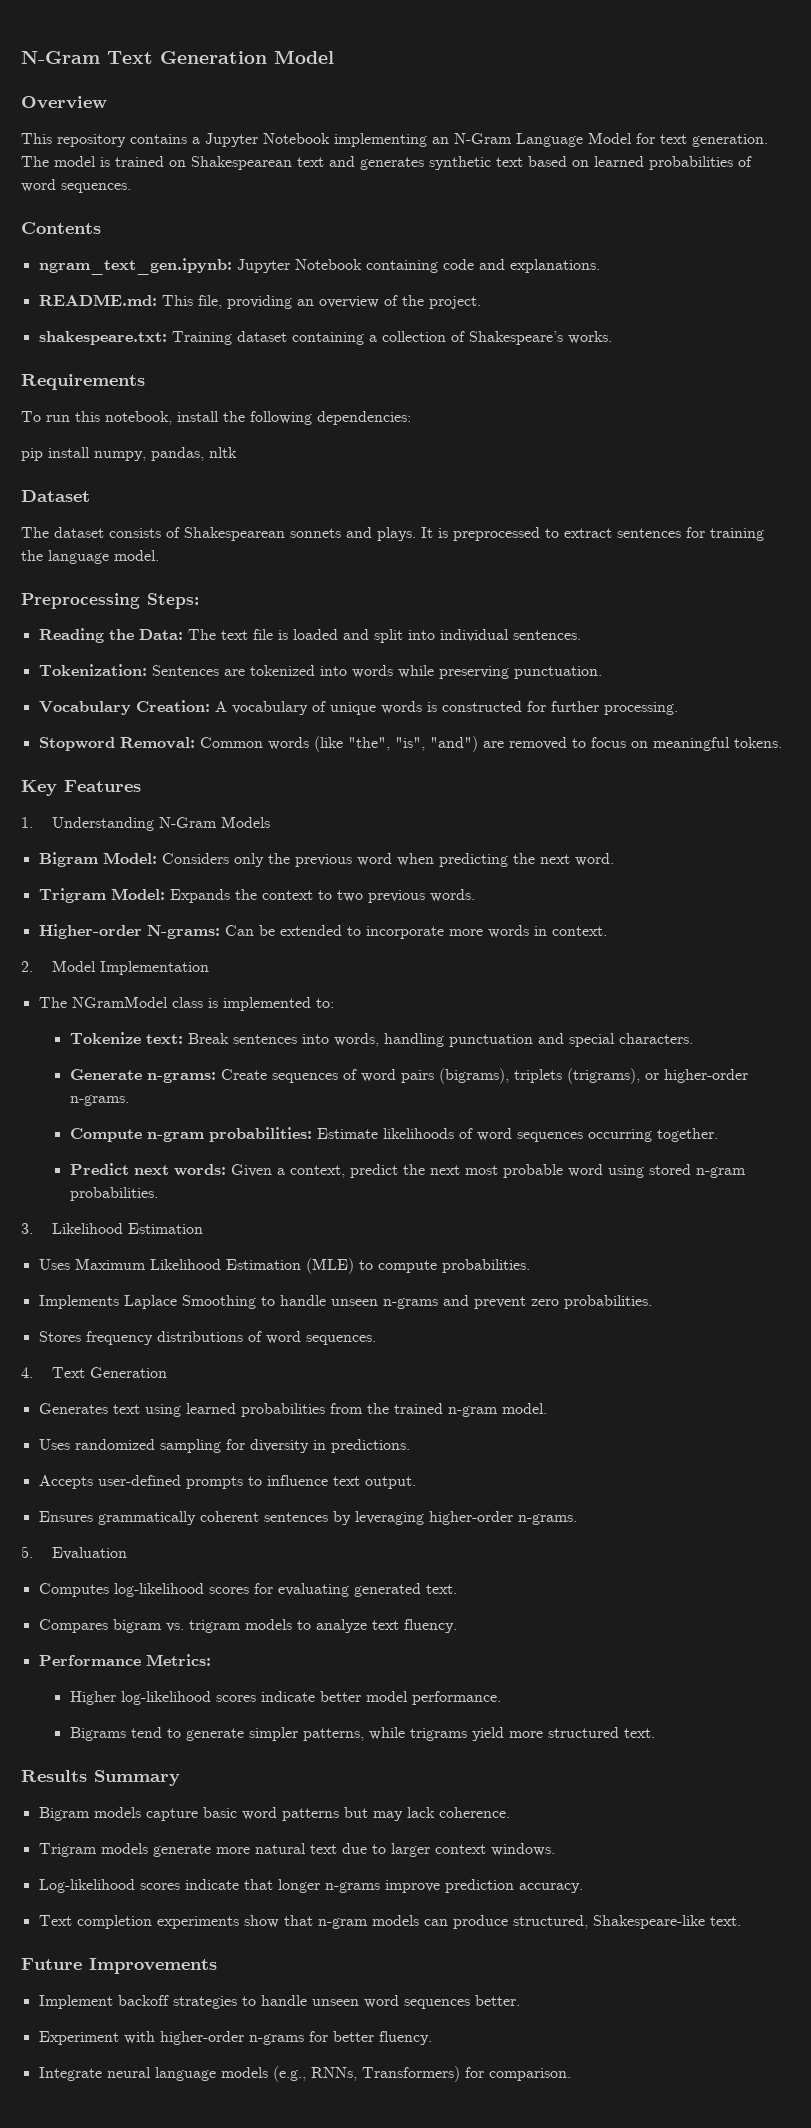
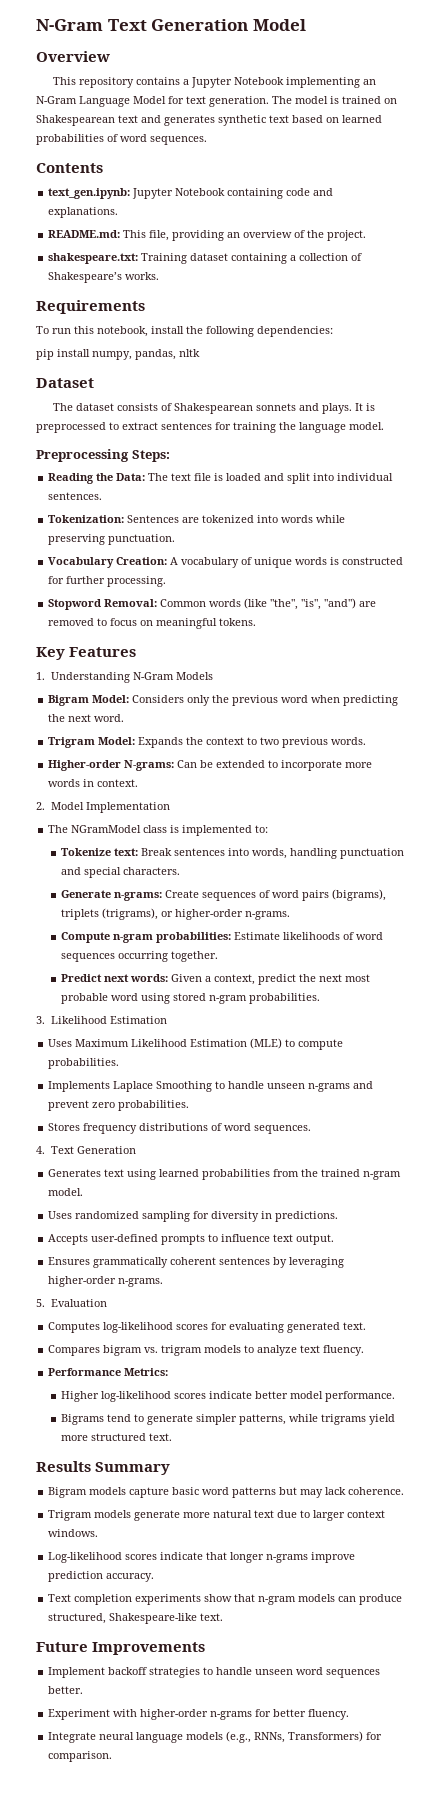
- ngram_text_gen.ipynb: Jupyter Notebook containing code and explanations.
+ text_gen.ipynb: Jupyter Notebook containing code and explanations.

